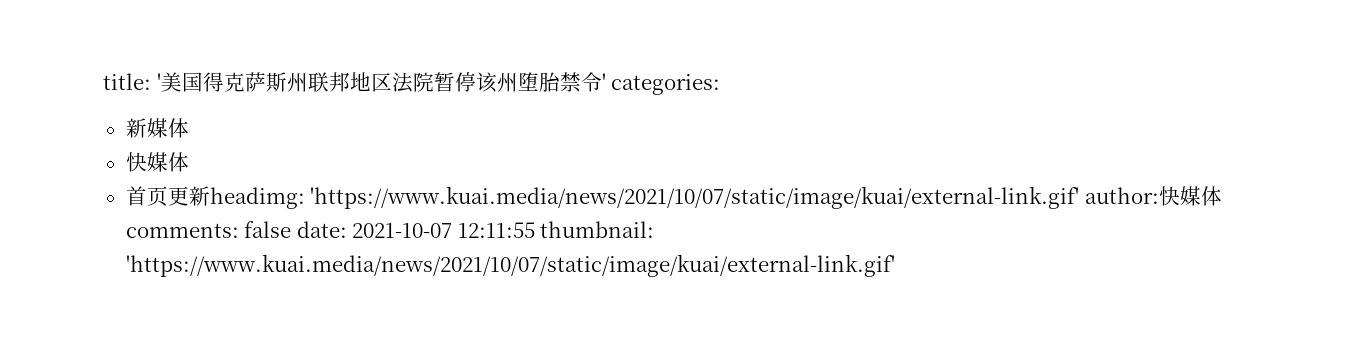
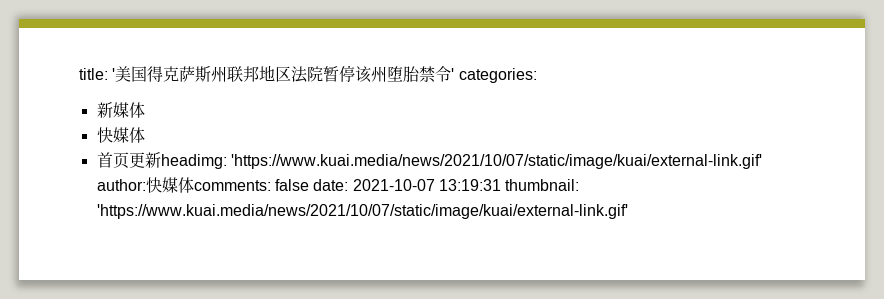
- 首页更新headimg: 'https://www.kuai.media/news/2021/10/07/static/image/kuai/external-link.gif' author:快媒体comments: false date: 2021-10-07 12:11:55 thumbnail: 'https://www.kuai.media/news/2021/10/07/static/image/kuai/external-link.gif'
+ 首页更新headimg: 'https://www.kuai.media/news/2021/10/07/static/image/kuai/external-link.gif' author:快媒体comments: false date: 2021-10-07 13:19:31 thumbnail: 'https://www.kuai.media/news/2021/10/07/static/image/kuai/external-link.gif'

